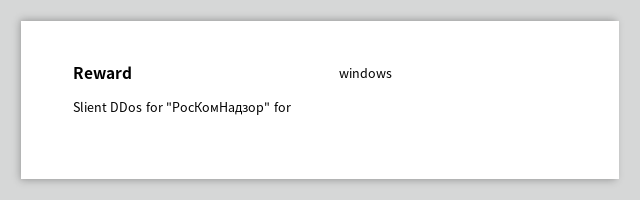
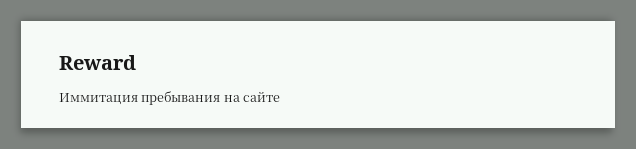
- Slient DDos for "РосКомНадзор" for windows
+ Иммитация пребывания на сайте

